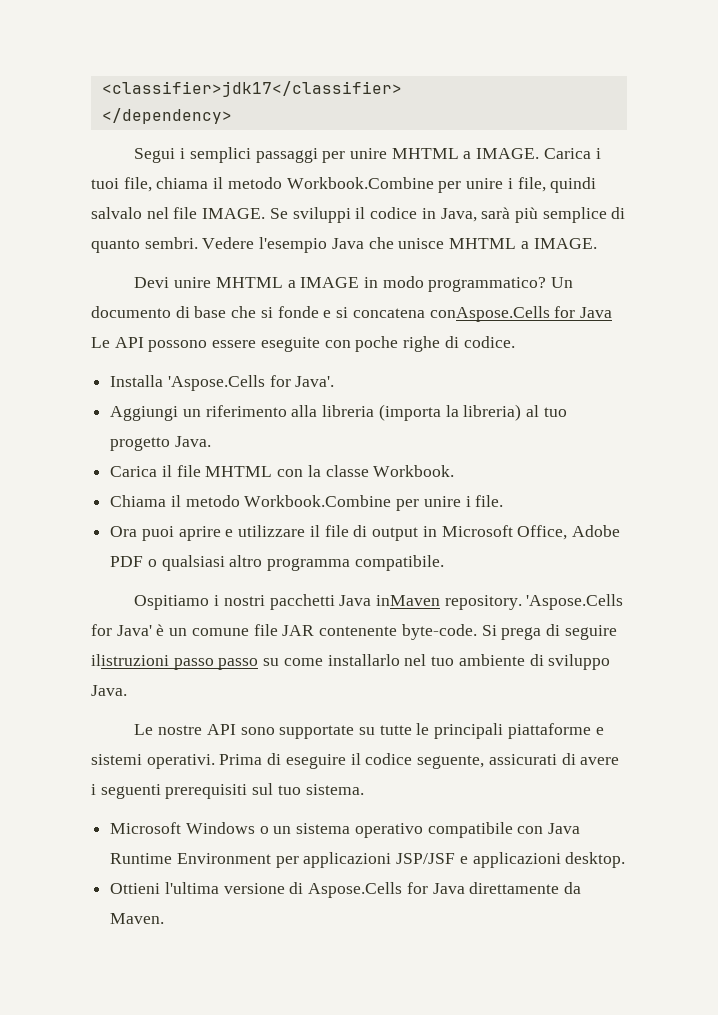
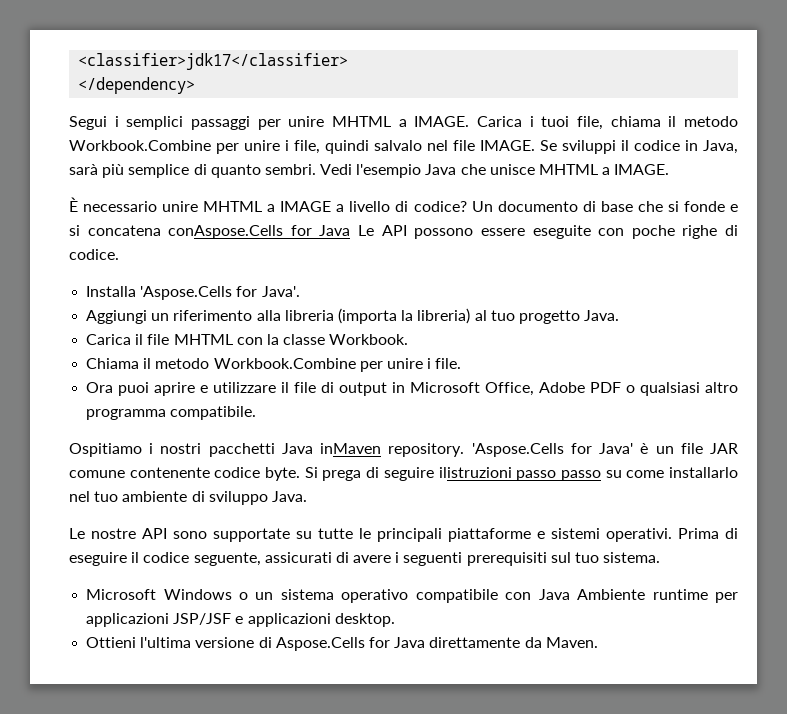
- Vedere l'esempio Java che unisce MHTML a IMAGE.
+ Vedi l'esempio Java che unisce MHTML a IMAGE.
- Devi unire MHTML a IMAGE in modo programmatico?
+ È necessario unire MHTML a IMAGE a livello di codice?
- 'Aspose.Cells for Java' è un comune file JAR contenente byte-code.
+ 'Aspose.Cells for Java' è un file JAR comune contenente codice byte.
- Microsoft Windows o un sistema operativo compatibile con Java Runtime Environment per applicazioni JSP/JSF e applicazioni desktop.
+ Microsoft Windows o un sistema operativo compatibile con Java Ambiente runtime per applicazioni JSP/JSF e applicazioni desktop.

